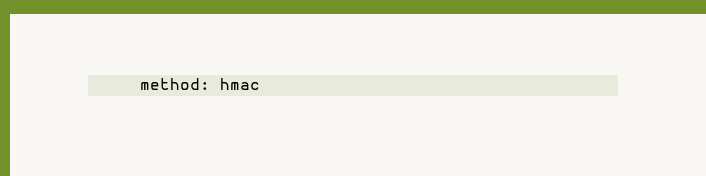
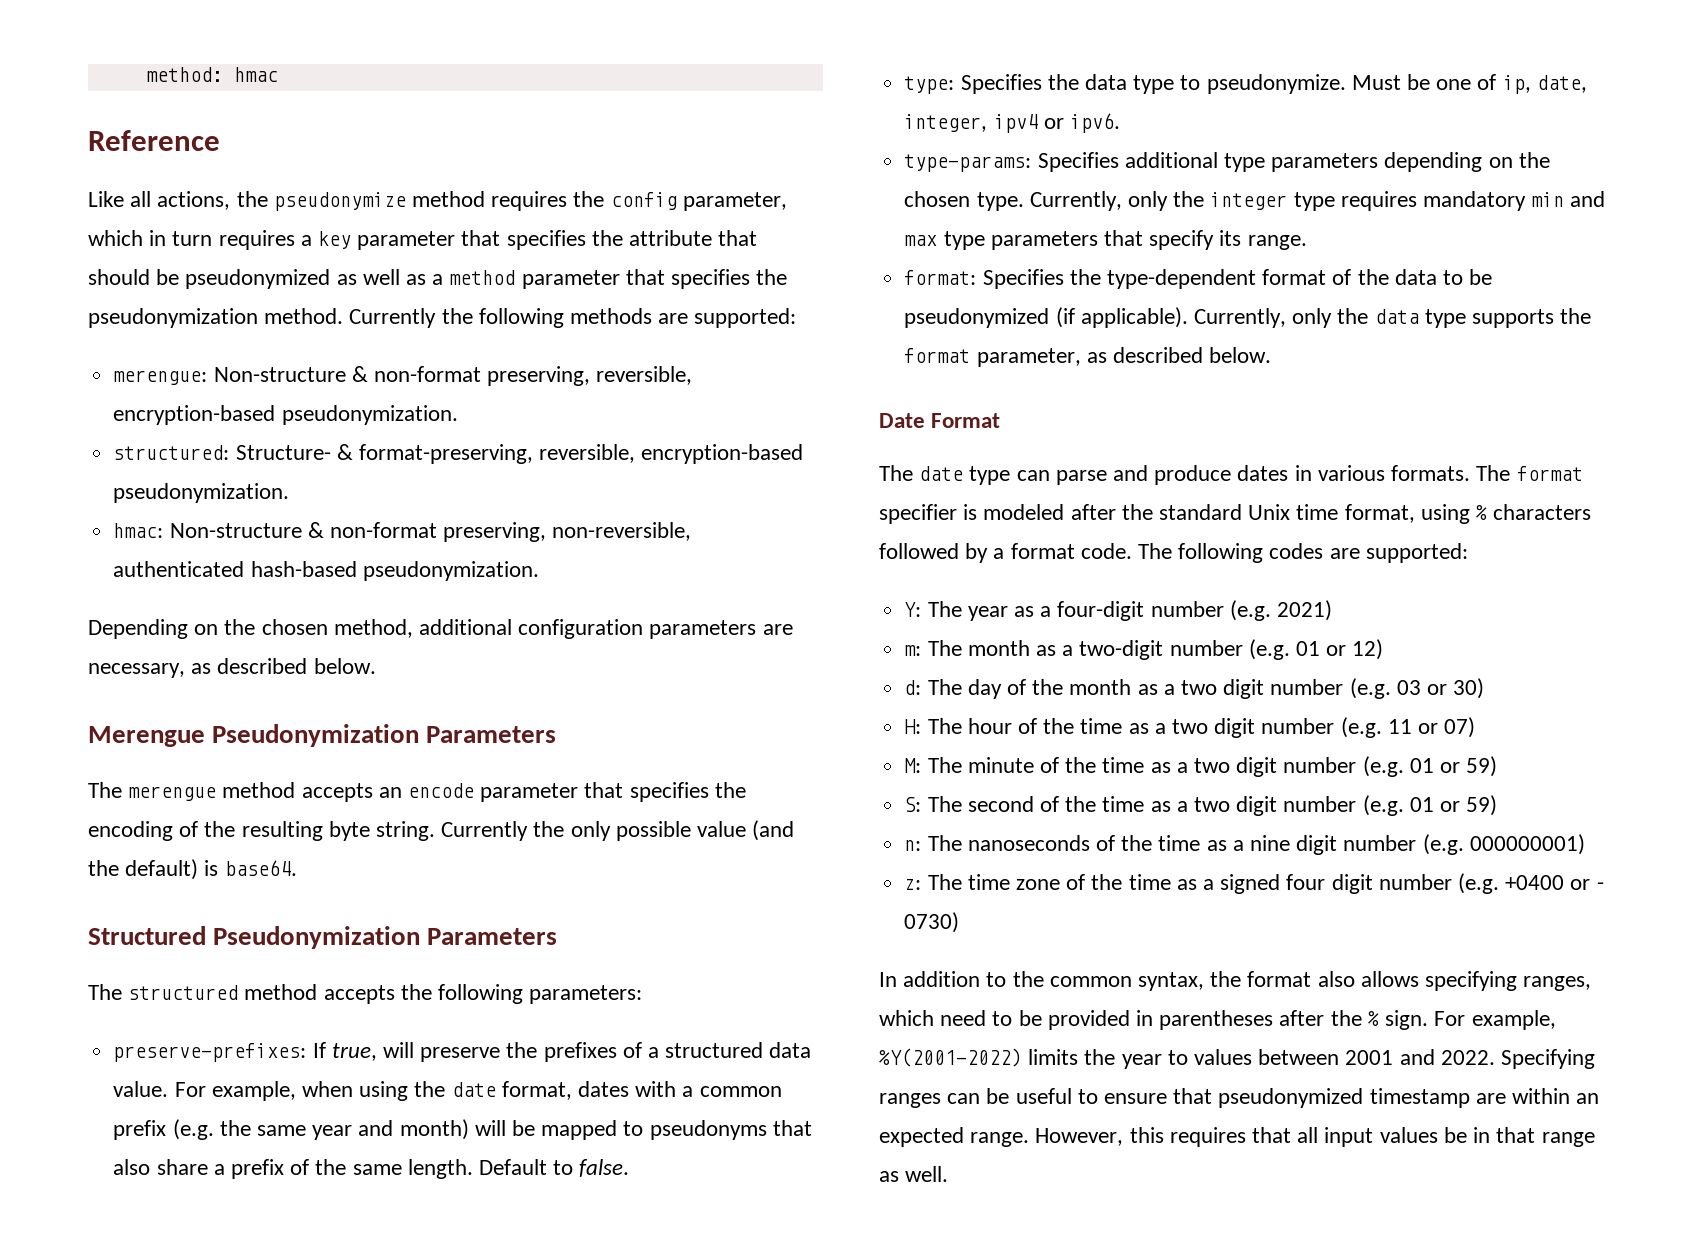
+ Reference
+ Like all actions, the pseudonymize method requires the config parameter, which in turn requires a key parameter that specifies the attribute that should be pseudonymized as well as a method parameter that specifies the pseudonymization method. Currently the following methods are supported:
+ merengue: Non-structure & non-format preserving, reversible, encryption-based pseudonymization.
+ structured: Structure- & format-preserving, reversible, encryption-based pseudonymization.
+ hmac: Non-structure & non-format preserving, non-reversible, authenticated hash-based pseudonymization.
+ Depending on the chosen method, additional configuration parameters are necessary, as described below.
+ Merengue Pseudonymization Parameters
+ The merengue method accepts an encode parameter that specifies the encoding of the resulting byte string. Currently the only possible value (and the default) is base64.
+ Structured Pseudonymization Parameters
+ The structured method accepts the following parameters:
+ preserve-prefixes: If true, will preserve the prefixes of a structured data value. For example, when using the date format, dates with a common prefix (e.g. the same year and month) will be mapped to pseudonyms that also share a prefix of the same length. Default to false.
+ type: Specifies the data type to pseudonymize. Must be one of ip, date, integer, ipv4 or ipv6.
+ type-params: Specifies additional type parameters depending on the chosen type. Currently, only the integer type requires mandatory min and max type parameters that specify its range.
+ format: Specifies the type-dependent format of the data to be pseudonymized (if applicable). Currently, only the data type supports the format parameter, as described below.
+ Date Format
+ The date type can parse and produce dates in various formats. The format specifier is modeled after the standard Unix time format, using % characters followed by a format code. The following codes are supported:
+ Y: The year as a four-digit number (e.g. 2021)
+ m: The month as a two-digit number (e.g. 01 or 12)
+ d: The day of the month as a two digit number (e.g. 03 or 30)
+ H: The hour of the time as a two digit number (e.g. 11 or 07)
+ M: The minute of the time as a two digit number (e.g. 01 or 59)
+ S: The second of the time as a two digit number (e.g. 01 or 59)
+ n: The nanoseconds of the time as a nine digit number (e.g. 000000001)
+ z: The time zone of the time as a signed four digit number (e.g. +0400 or - 0730)
+ In addition to the common syntax, the format also allows specifying ranges, which need to be provided in parentheses after the % sign. For example, %Y(2001-2022) limits the year to values between 2001 and 2022. Specifying ranges can be useful to ensure that pseudonymized timestamp are within an expected range. However, this requires that all input values be in that range as well.

